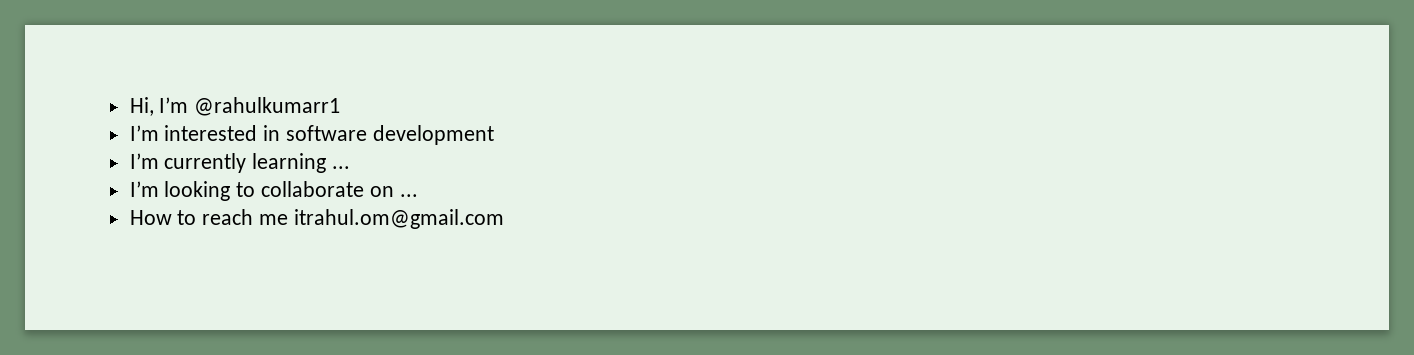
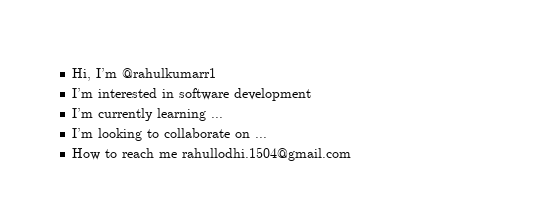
- How to reach me itrahul.om@gmail.com
+ How to reach me rahullodhi.1504@gmail.com

